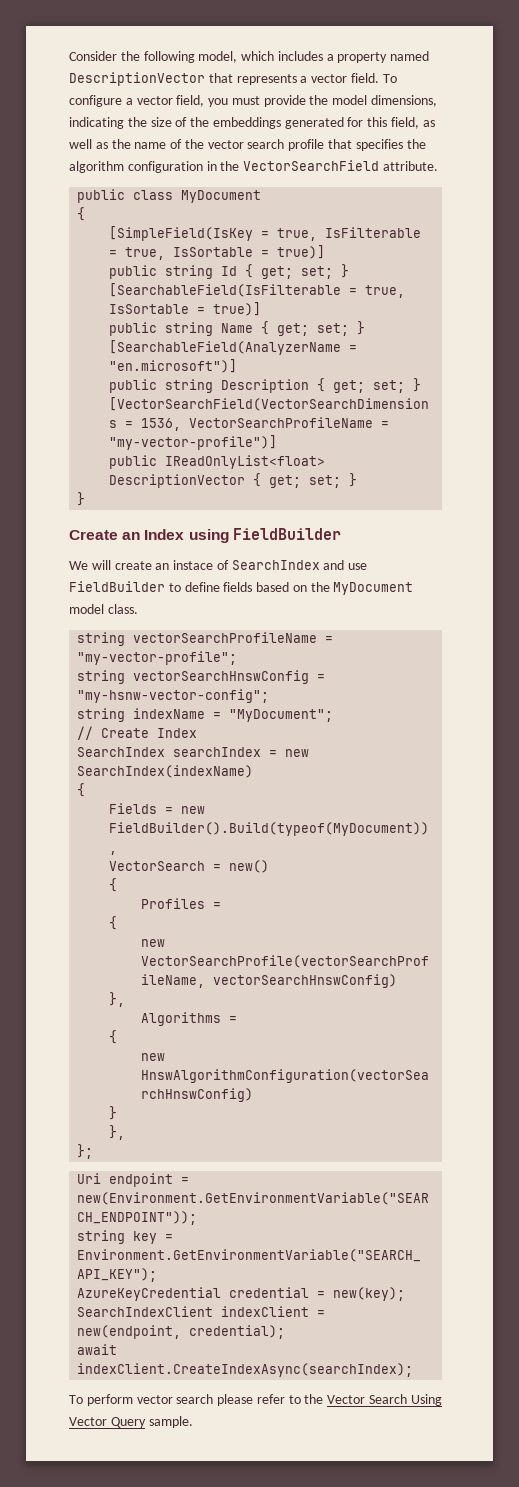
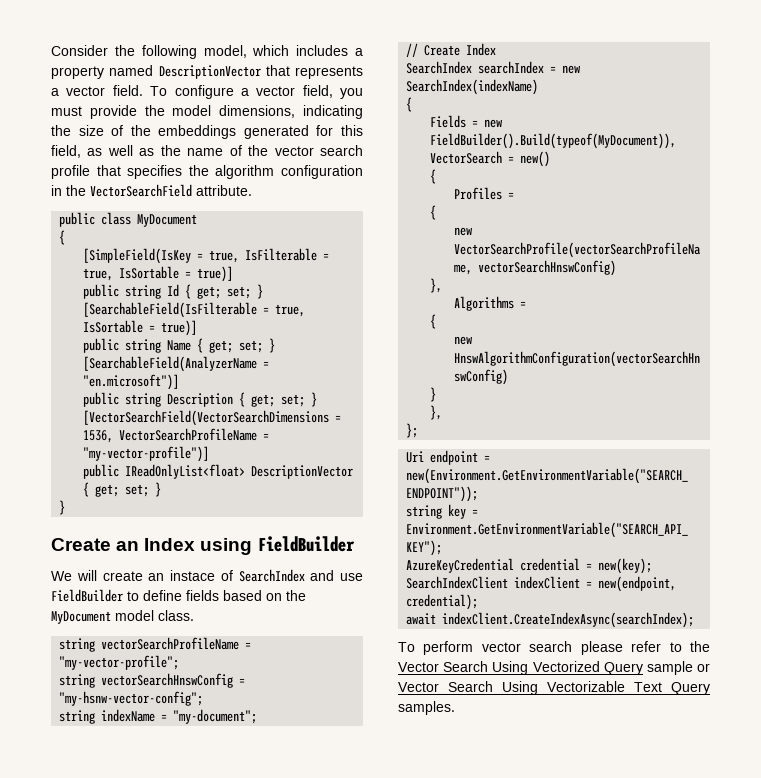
- string indexName = "MyDocument";
+ string indexName = "my-document";
- To perform vector search please refer to the Vector Search Using Vector Query sample.
+ To perform vector search please refer to the Vector Search Using Vectorized Query sample or Vector Search Using Vectorizable Text Query samples.

